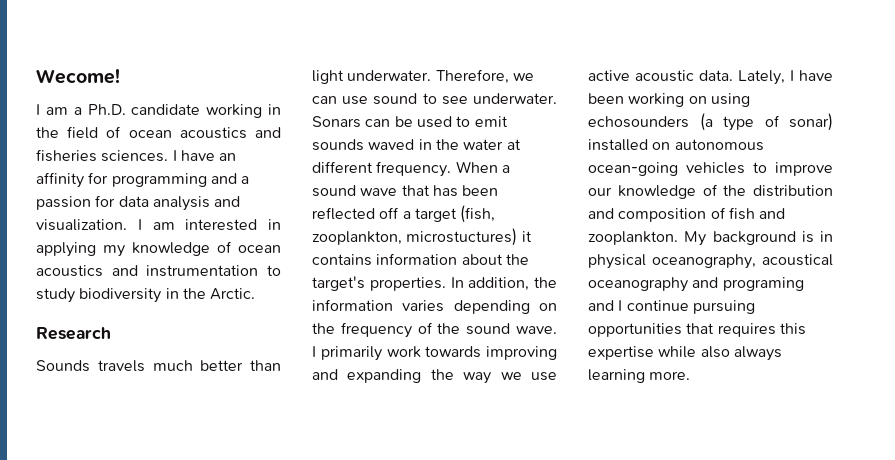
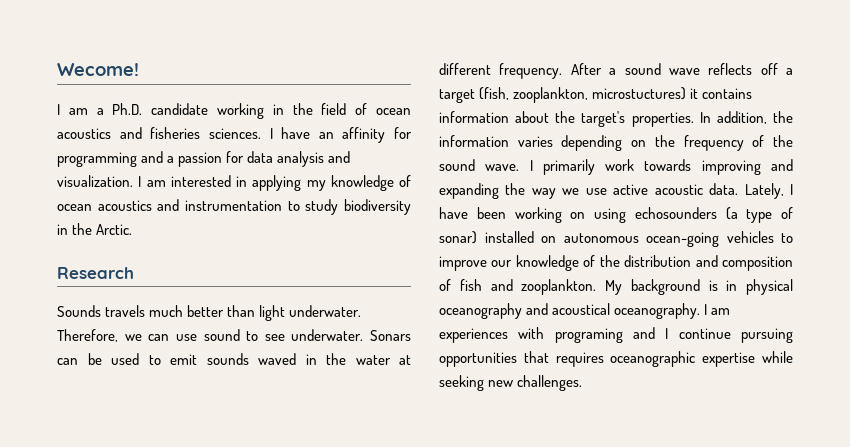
- When a sound wave that has been reflected off a target (fish, zooplankton, microstuctures) it contains information about the target's properties.
+ After a sound wave reflects off a target (fish, zooplankton, microstuctures) it contains information about the target's properties.
- My background is in physical oceanography, acoustical oceanography and programing and I continue pursuing opportunities that requires this expertise while also always learning more.
+ My background is in physical oceanography and acoustical oceanography. I am experiences with programing and I continue pursuing opportunities that requires oceanographic expertise while seeking new challenges.

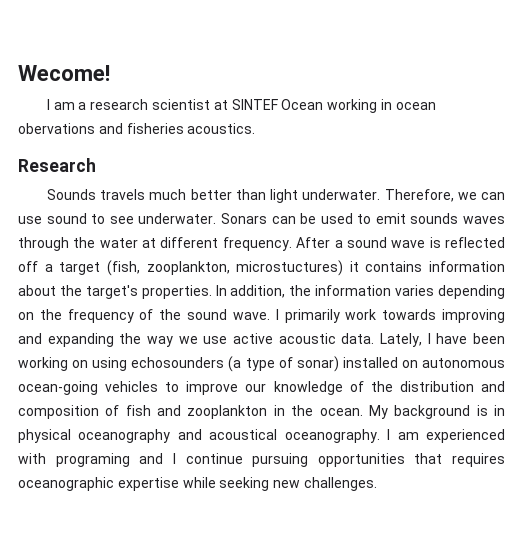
- I am a Ph.D. candidate working in the field of ocean acoustics and fisheries sciences. I have an affinity for programming and a passion for data analysis and visualization. I am interested in applying my knowledge of ocean acoustics and instrumentation to study biodiversity in the Arctic.
+ I am a research scientist at SINTEF Ocean working in ocean obervations and fisheries acoustics.
- Sonars can be used to emit sounds waved in the water at different frequency.
+ Sonars can be used to emit sounds waves through the water at different frequency.
- After a sound wave reflects off a target (fish, zooplankton, microstuctures) it contains information about the target's properties.
+ After a sound wave is reflected off a target (fish, zooplankton, microstuctures) it contains information about the target's properties.
- Lately, I have been working on using echosounders (a type of sonar) installed on autonomous ocean-going vehicles to improve our knowledge of the distribution and composition of fish and zooplankton.
+ Lately, I have been working on using echosounders (a type of sonar) installed on autonomous ocean-going vehicles to improve our knowledge of the distribution and composition of fish and zooplankton in the ocean.
- I am experiences with programing and I continue pursuing opportunities that requires oceanographic expertise while seeking new challenges.
+ I am experienced with programing and I continue pursuing opportunities that requires oceanographic expertise while seeking new challenges.

